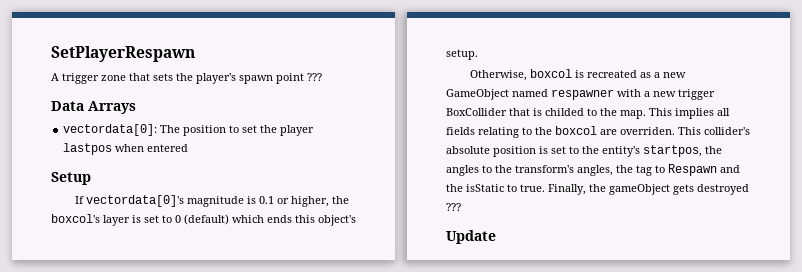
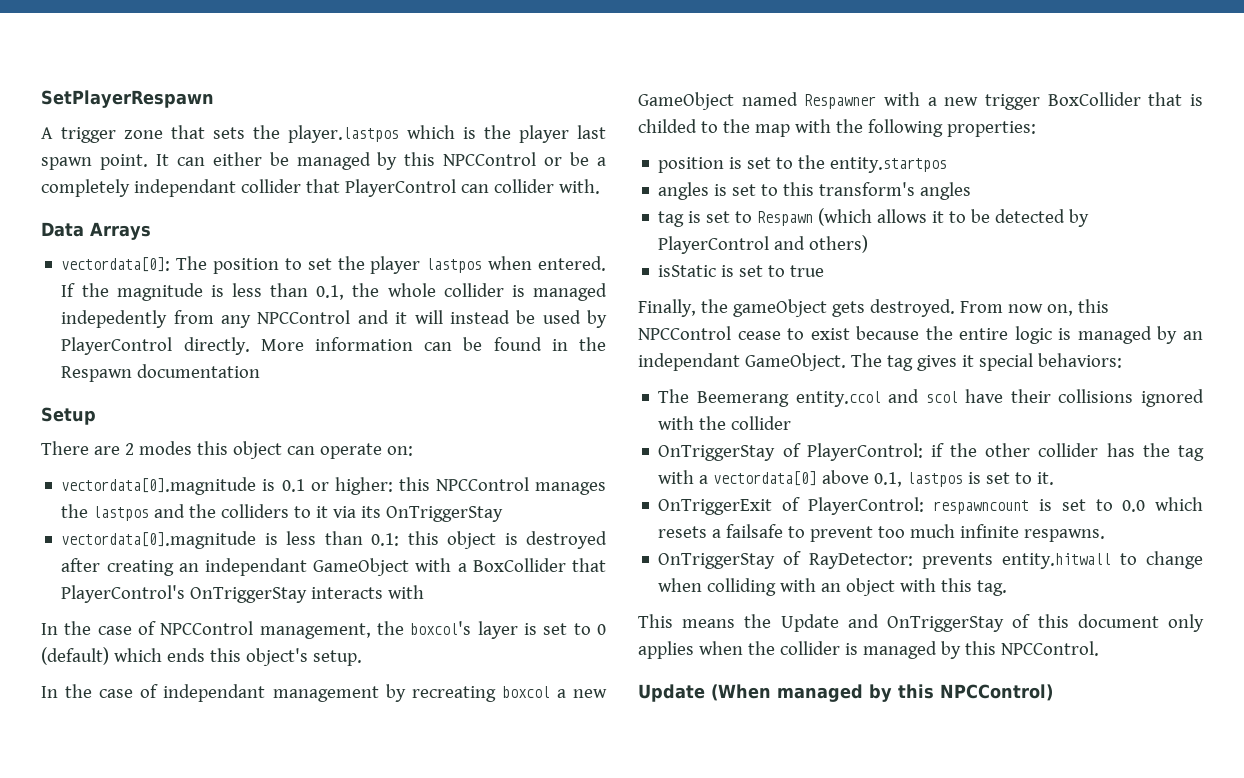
- A trigger zone that sets the player's spawn point ???
+ A trigger zone that sets the player.lastpos which is the player last spawn point. It can either be managed by this NPCControl or be a completely independant collider that PlayerControl can collider with.
- vectordata[0]: The position to set the player lastpos when entered
+ vectordata[0]: The position to set the player lastpos when entered. If the magnitude is less than 0.1, the whole collider is managed indepedently from any NPCControl and it will instead be used by PlayerControl directly. More information can be found in the Respawn documentation
  Setup
- If vectordata[0]'s magnitude is 0.1 or higher, the boxcol's layer is set to 0 (default) which ends this object's setup.
+ There are 2 modes this object can operate on:
+ vectordata[0].magnitude is 0.1 or higher: this NPCControl manages the lastpos and the colliders to it via its OnTriggerStay
+ vectordata[0].magnitude is less than 0.1: this object is destroyed after creating an independant GameObject with a BoxCollider that PlayerControl's OnTriggerStay interacts with
+ In the case of NPCControl management, the boxcol's layer is set to 0 (default) which ends this object's setup.
- Otherwise, boxcol is recreated as a new GameObject named respawner with a new trigger BoxCollider that is childed to the map. This implies all fields relating to the boxcol are overriden. This collider's absolute position is set to the entity's startpos, the angles to the transform's angles, the tag to Respawn and the isStatic to true. Finally, the gameObject gets destroyed ???
- Update
+ In the case of independant management by recreating boxcol a new GameObject named Respawner with a new trigger BoxCollider that is childed to the map with the following properties:
+ position is set to the entity.startpos
+ angles is set to this transform's angles
+ tag is set to Respawn (which allows it to be detected by PlayerControl and others)
+ isStatic is set to true
+ Finally, the gameObject gets destroyed. From now on, this NPCControl cease to exist because the entire logic is managed by an independant GameObject. The tag gives it special behaviors:
+ The Beemerang entity.ccol and scol have their collisions ignored with the collider
+ OnTriggerStay of PlayerControl: if the other collider has the tag with a vectordata[0] above 0.1, lastpos is set to it.
+ OnTriggerExit of PlayerControl: respawncount is set to 0.0 which resets a failsafe to prevent too much infinite respawns.
+ OnTriggerStay of RayDetector: prevents entity.hitwall to change when colliding with an object with this tag.
+ This means the Update and OnTriggerStay of this document only applies when the collider is managed by this NPCControl.
+ Update (When managed by this NPCControl)

